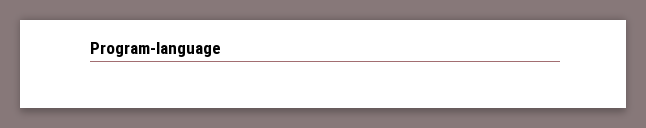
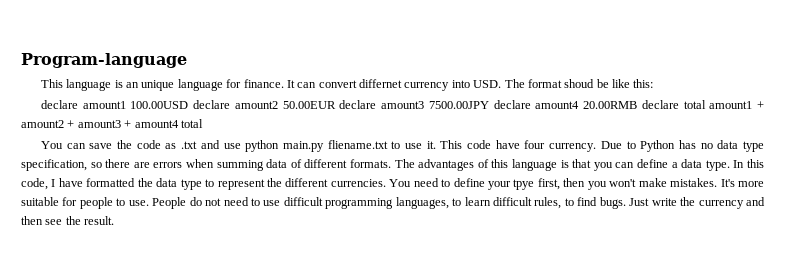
+ This language is an unique language for finance. It can convert differnet currency into USD. The format shoud be like this:
+ declare amount1 100.00USD declare amount2 50.00EUR declare amount3 7500.00JPY declare amount4 20.00RMB declare total amount1 + amount2 + amount3 + amount4 total
+ You can save the code as .txt and use python main.py fliename.txt to use it. This code have four currency. Due to Python has no data type specification, so there are errors when summing data of different formats. The advantages of this language is that you can define a data type. In this code, I have formatted the data type to represent the different currencies. You need to define your tpye first, then you won't make mistakes. It's more suitable for people to use. People do not need to use difficult programming languages, to learn difficult rules, to find bugs. Just write the currency and then see the result.

